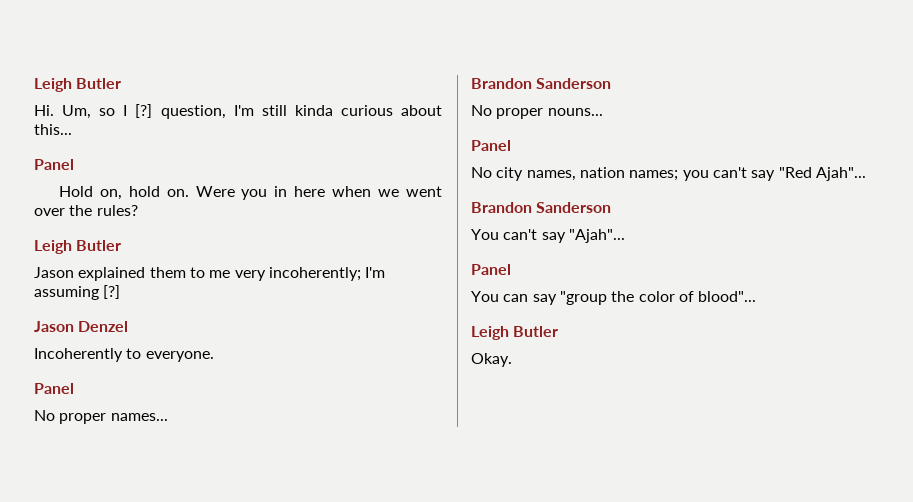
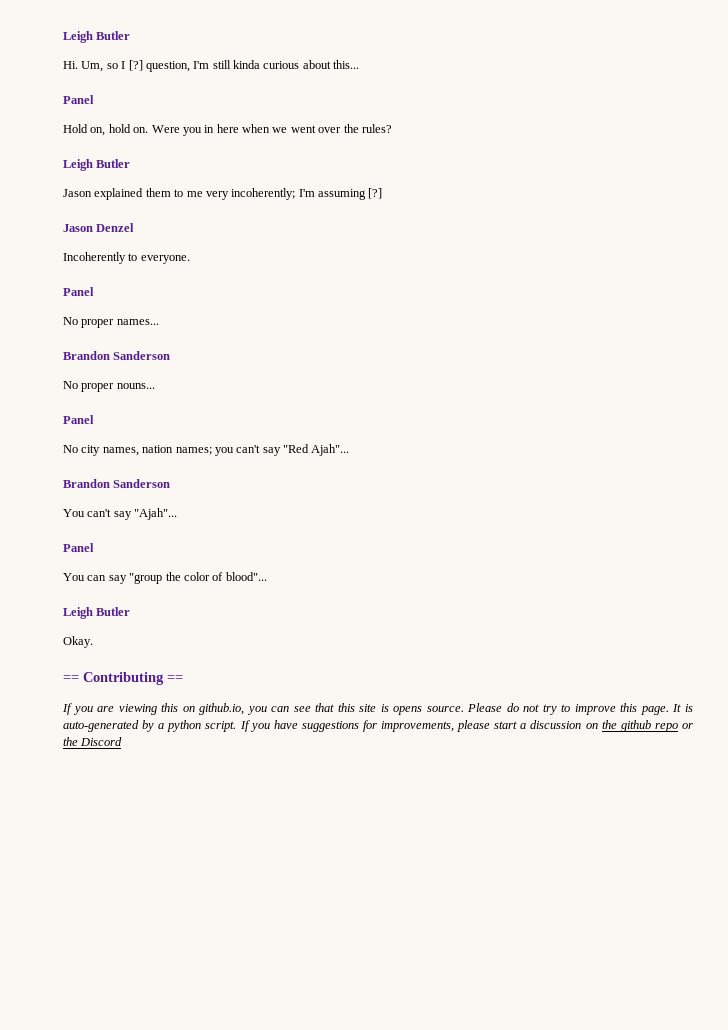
+ == Contributing ==
+ If you are viewing this on github.io, you can see that this site is opens source. Please do not try to improve this page. It is auto-generated by a python script. If you have suggestions for improvements, please start a discussion on the github repo or the Discord

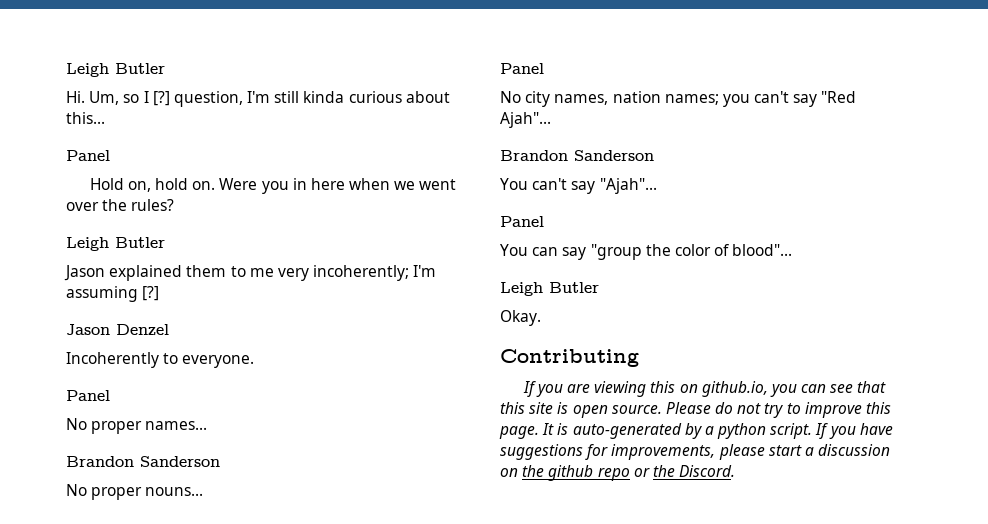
- == Contributing ==
+ Contributing
- If you are viewing this on github.io, you can see that this site is opens source.
+ If you are viewing this on github.io, you can see that this site is open source.
- If you have suggestions for improvements, please start a discussion on the github repo or the Discord
+ If you have suggestions for improvements, please start a discussion on the github repo or the Discord.

